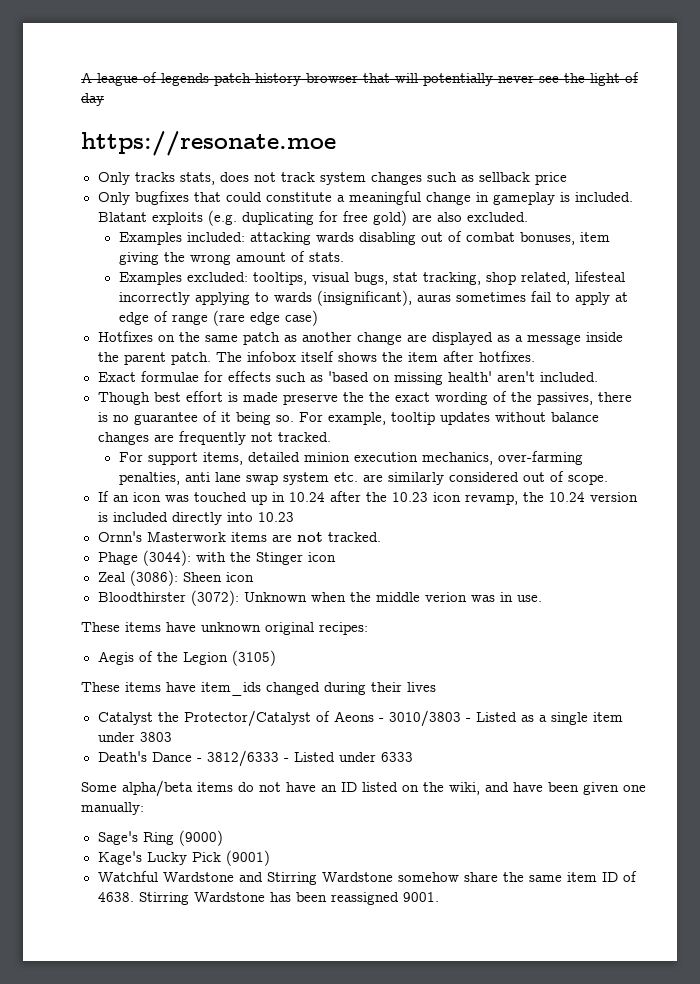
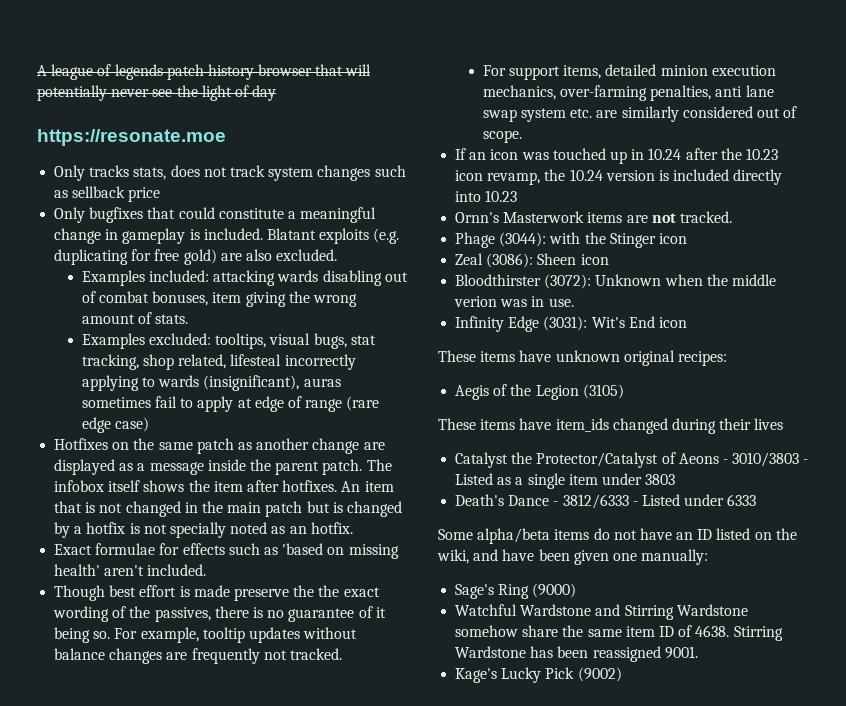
+ An item that is not changed in the main patch but is changed by a hotfix is not specially noted as an hotfix.
+ Infinity Edge (3031): Wit's End icon
- Kage's Lucky Pick (9001)
+ Kage's Lucky Pick (9002)

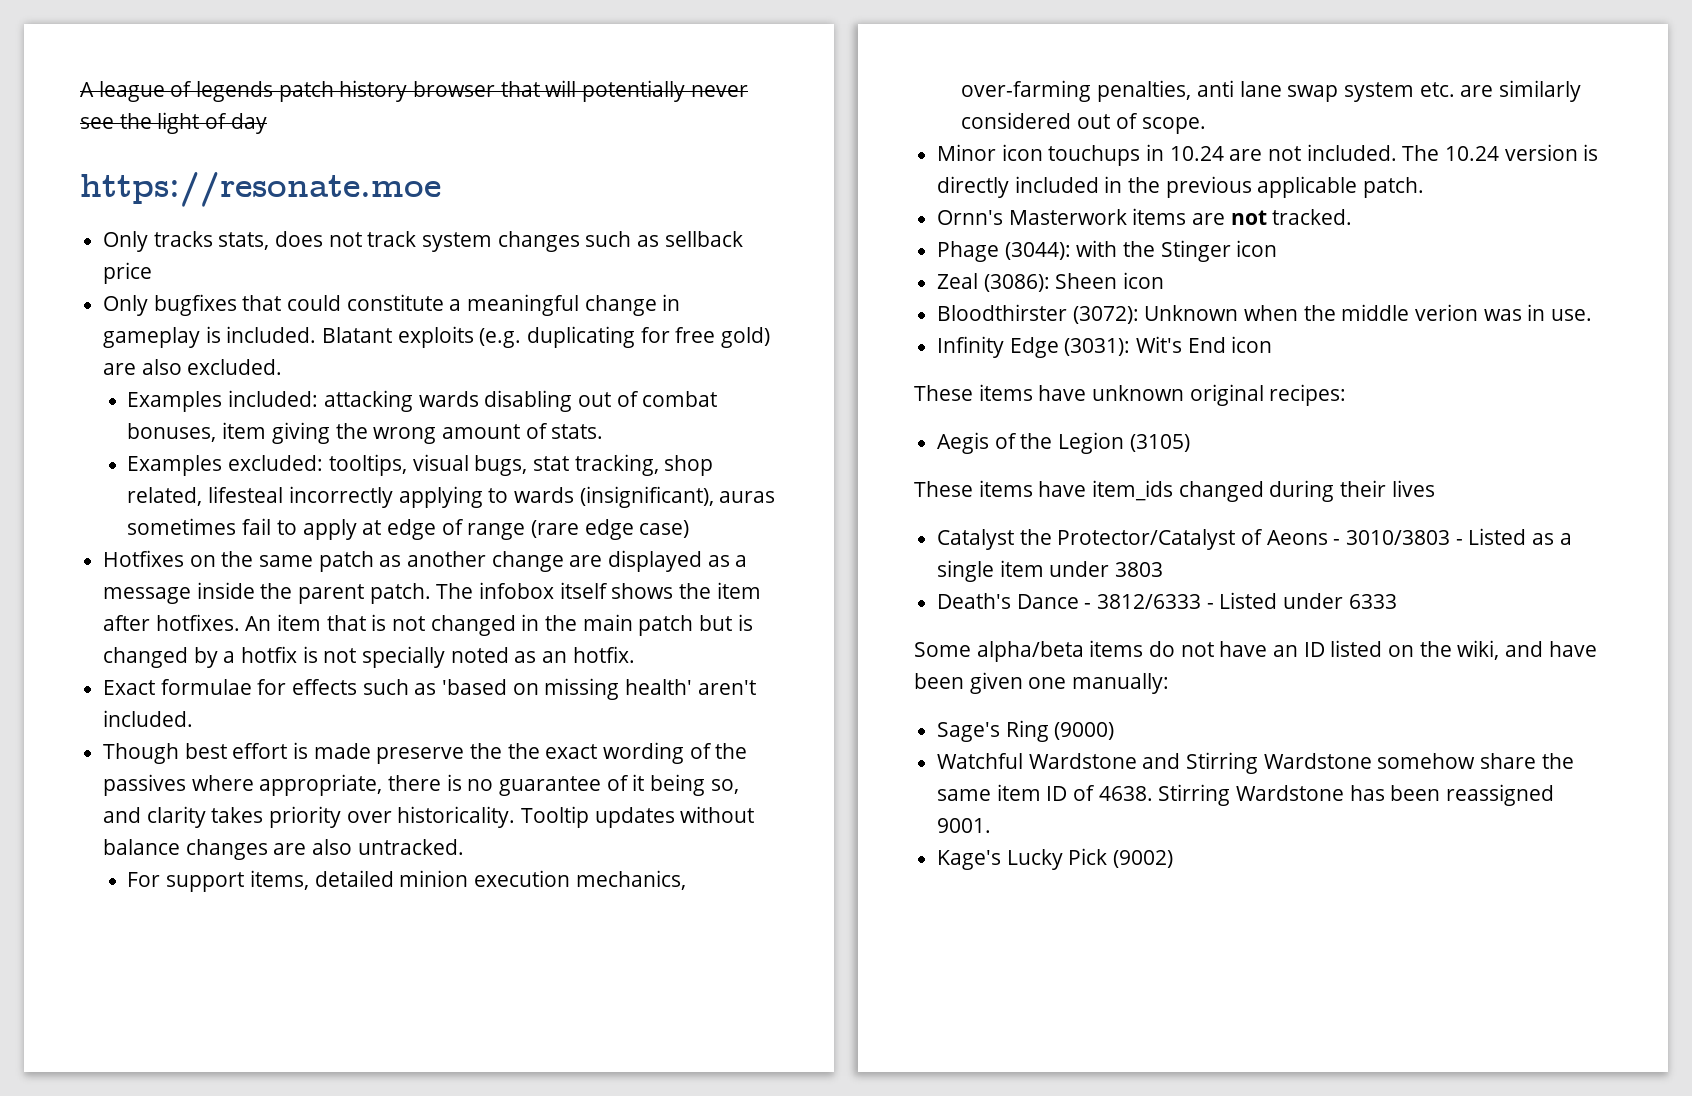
- Though best effort is made preserve the the exact wording of the passives, there is no guarantee of it being so. For example, tooltip updates without balance changes are frequently not tracked.
+ Though best effort is made preserve the the exact wording of the passives where appropriate, there is no guarantee of it being so, and clarity takes priority over historicality. Tooltip updates without balance changes are also untracked.
- If an icon was touched up in 10.24 after the 10.23 icon revamp, the 10.24 version is included directly into 10.23
+ Minor icon touchups in 10.24 are not included. The 10.24 version is directly included in the previous applicable patch.

